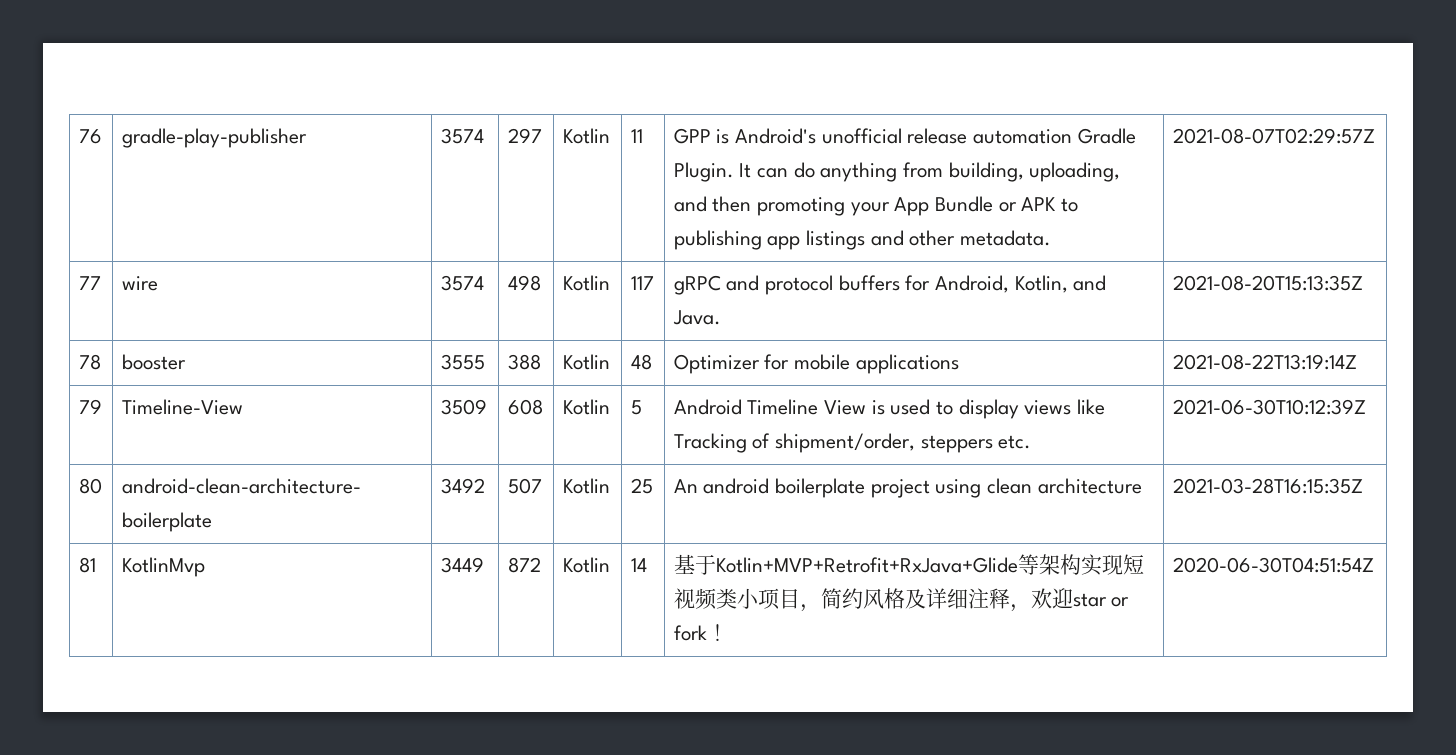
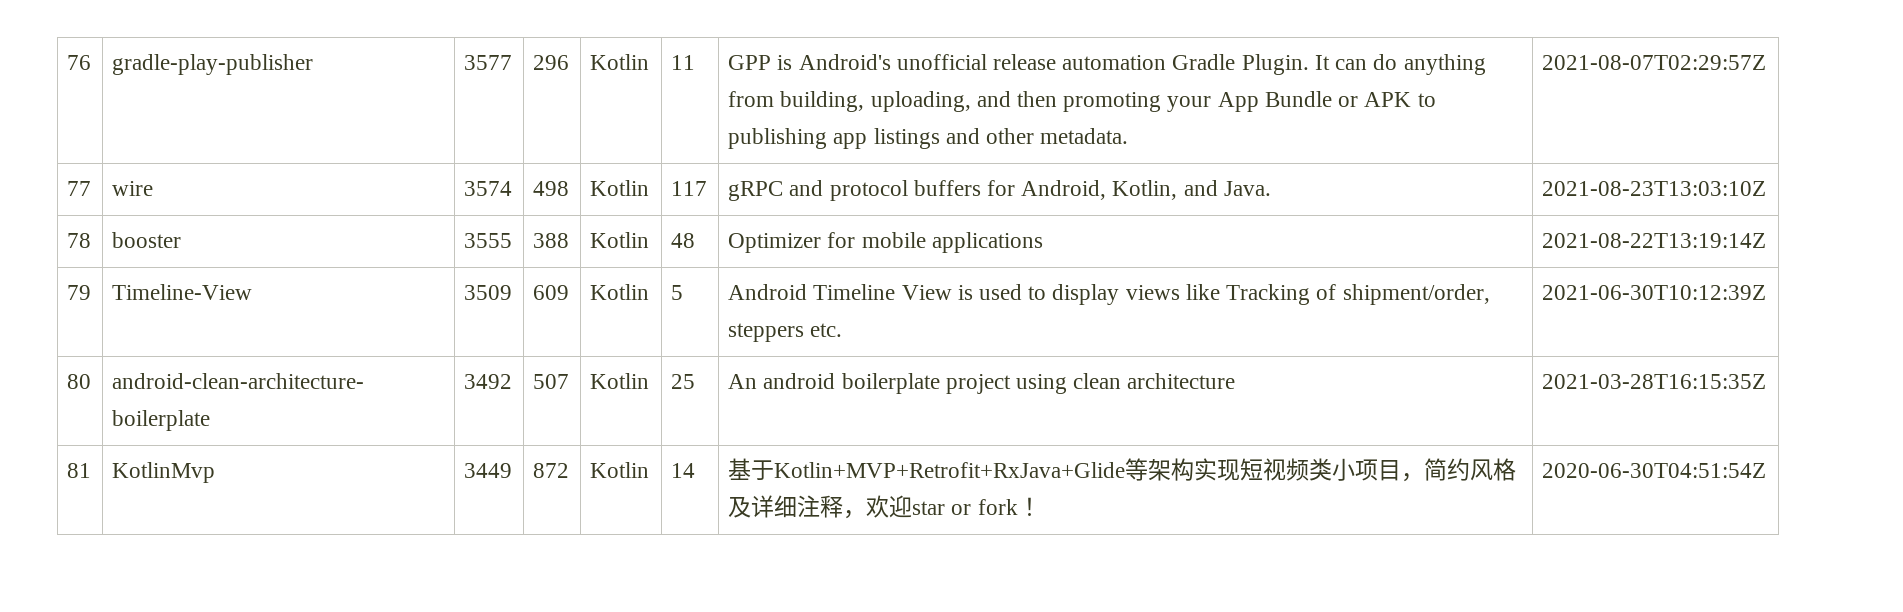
- 76 | gradle-play-publisher | 3574 | 297 | Kotlin | 11 | GPP is Android's unofficial release automation Gradle Plugin. It can do anything from building, uploading, and then promoting your App Bundle or APK to publishing app listings and other metadata. | 2021-08-07T02:29:57Z
+ 76 | gradle-play-publisher | 3577 | 296 | Kotlin | 11 | GPP is Android's unofficial release automation Gradle Plugin. It can do anything from building, uploading, and then promoting your App Bundle or APK to publishing app listings and other metadata. | 2021-08-07T02:29:57Z
- 77 | wire | 3574 | 498 | Kotlin | 117 | gRPC and protocol buffers for Android, Kotlin, and Java. | 2021-08-20T15:13:35Z
+ 77 | wire | 3574 | 498 | Kotlin | 117 | gRPC and protocol buffers for Android, Kotlin, and Java. | 2021-08-23T13:03:10Z
- 79 | Timeline-View | 3509 | 608 | Kotlin | 5 | Android Timeline View is used to display views like Tracking of shipment/order, steppers etc. | 2021-06-30T10:12:39Z
+ 79 | Timeline-View | 3509 | 609 | Kotlin | 5 | Android Timeline View is used to display views like Tracking of shipment/order, steppers etc. | 2021-06-30T10:12:39Z

